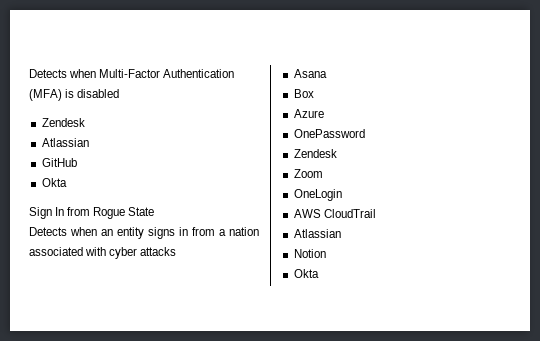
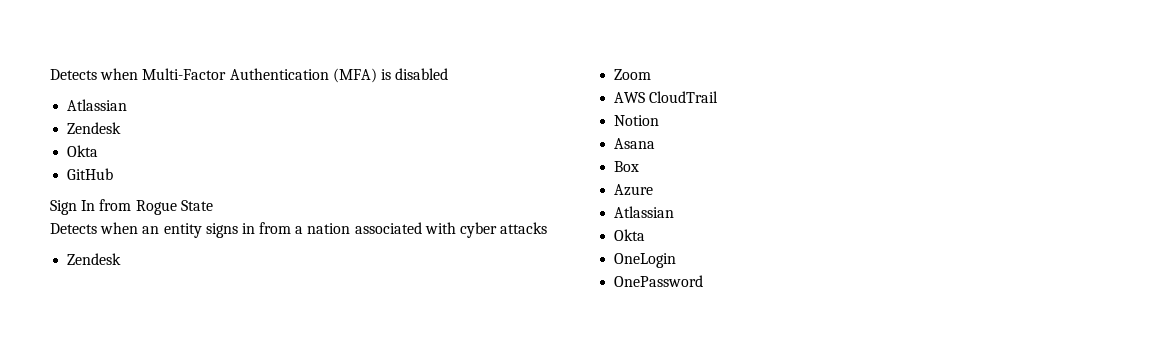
  Detects when Multi-Factor Authentication (MFA) is disabled
+ Atlassian
  Zendesk
- Atlassian
+ Okta
  GitHub
- Okta
  Detects when an entity signs in from a nation associated with cyber attacks
+ Zendesk
+ Zoom
+ AWS CloudTrail
+ Notion
  Asana
  Box
  Azure
+ Atlassian
+ Okta
+ OneLogin
  OnePassword
- Zendesk
- Zoom
- OneLogin
- AWS CloudTrail
- Atlassian
- Notion
- Okta

